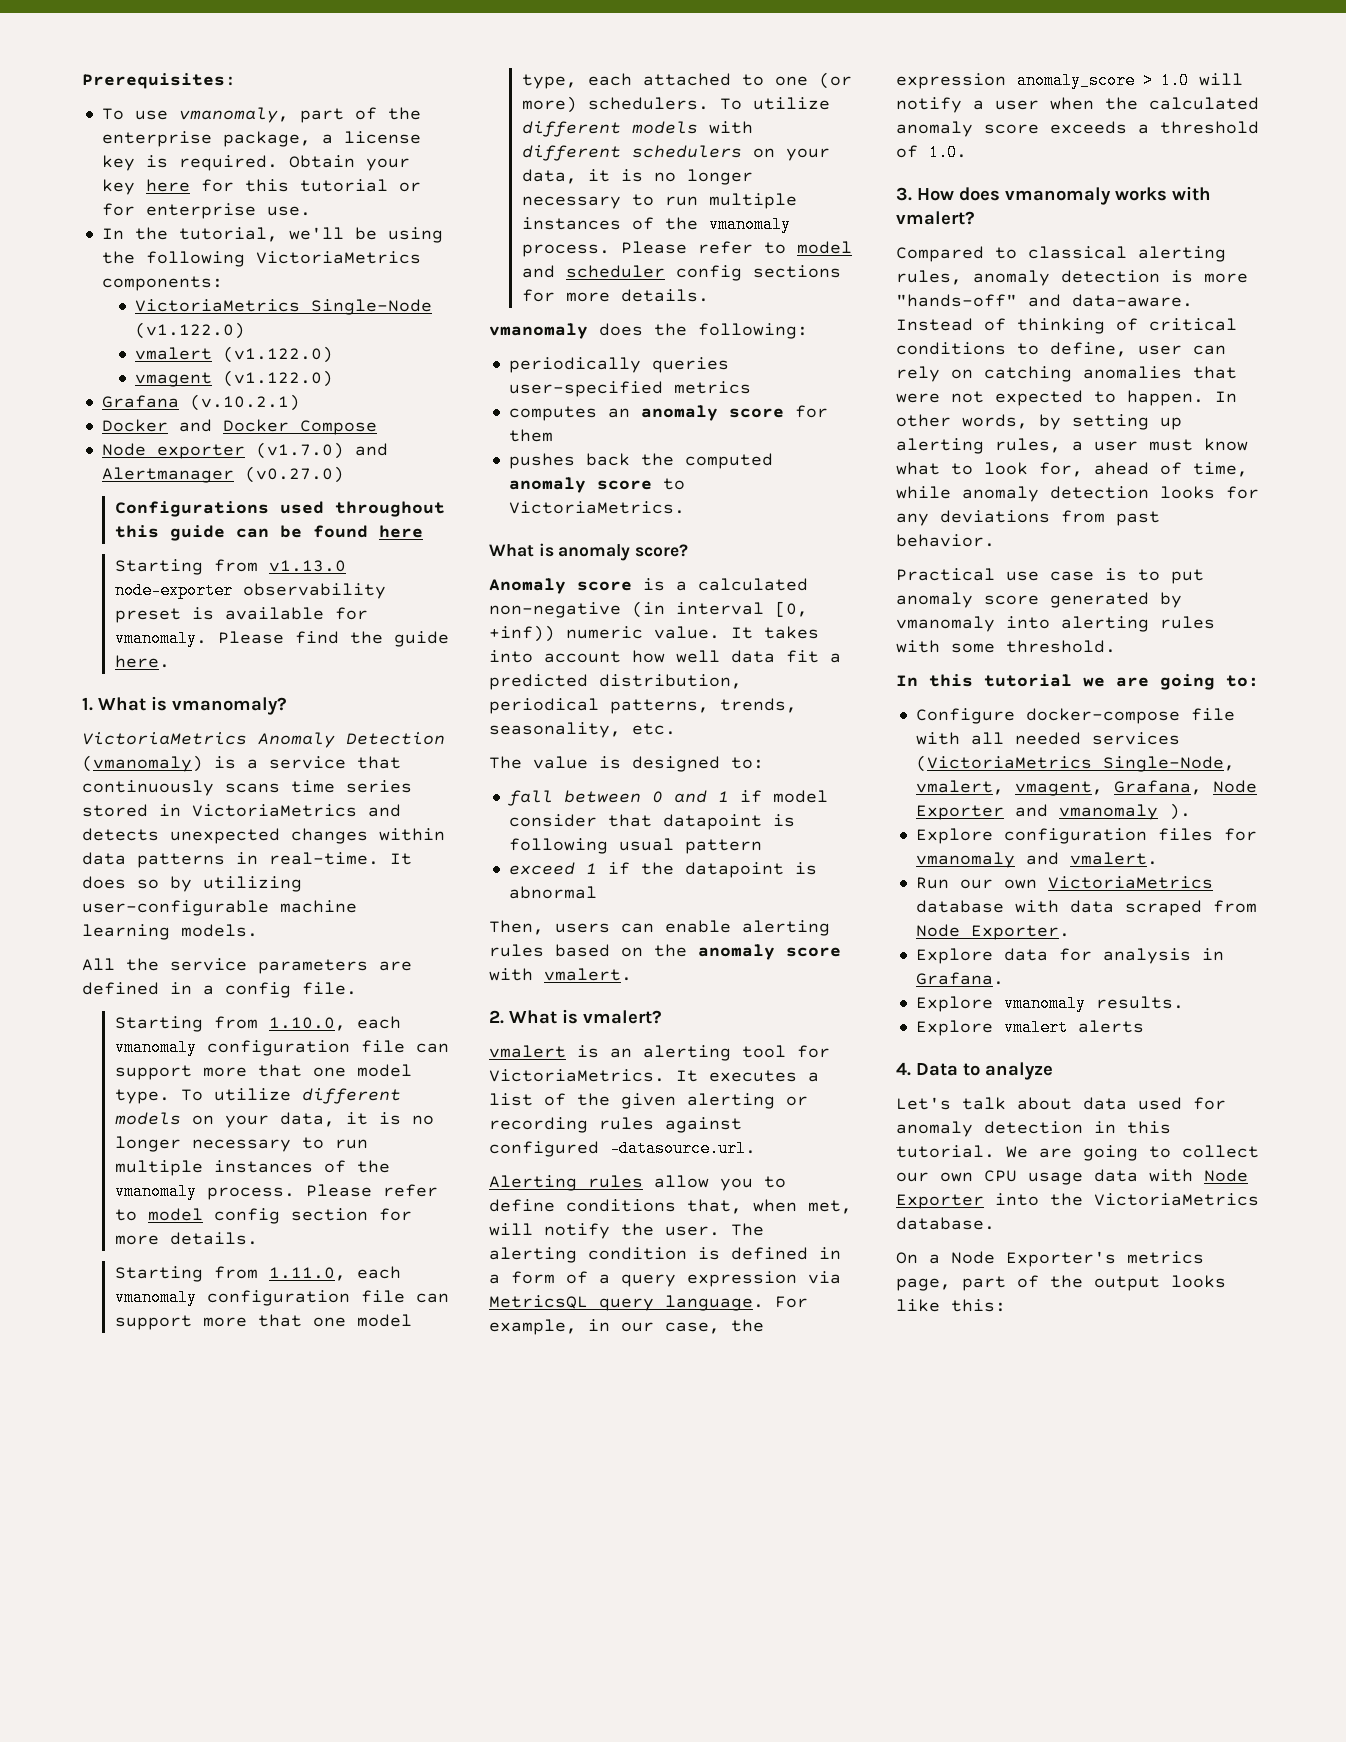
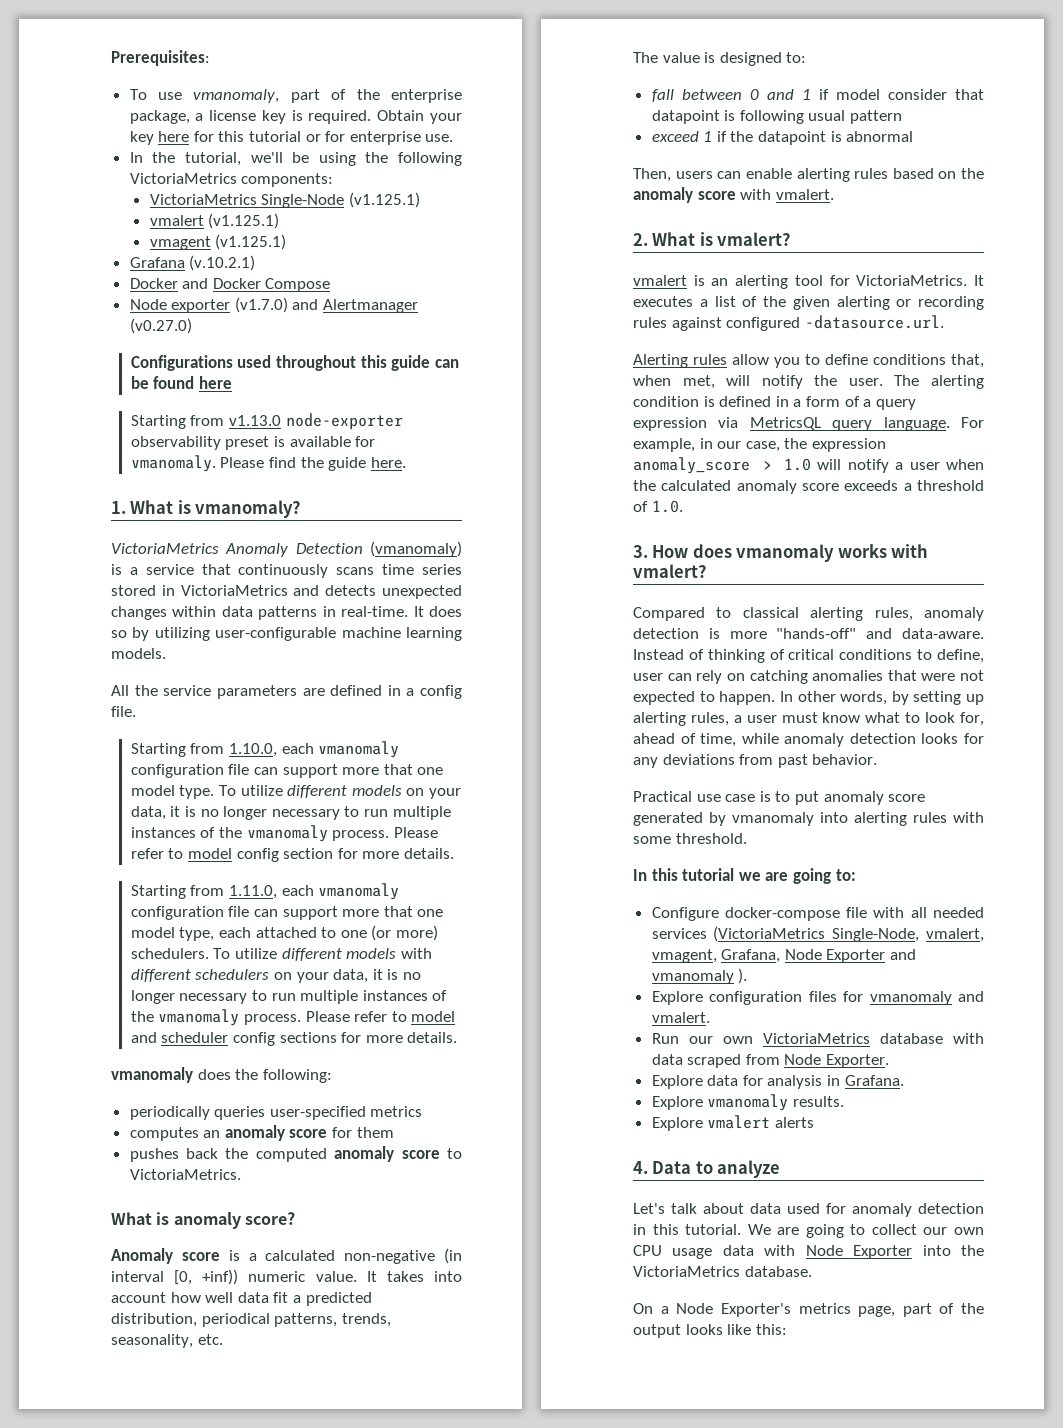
- VictoriaMetrics Single-Node (v1.122.0)
- vmalert (v1.122.0)
+ VictoriaMetrics Single-Node (v1.125.1)
+ vmalert (v1.125.1)
- vmagent (v1.122.0)
+ vmagent (v1.125.1)

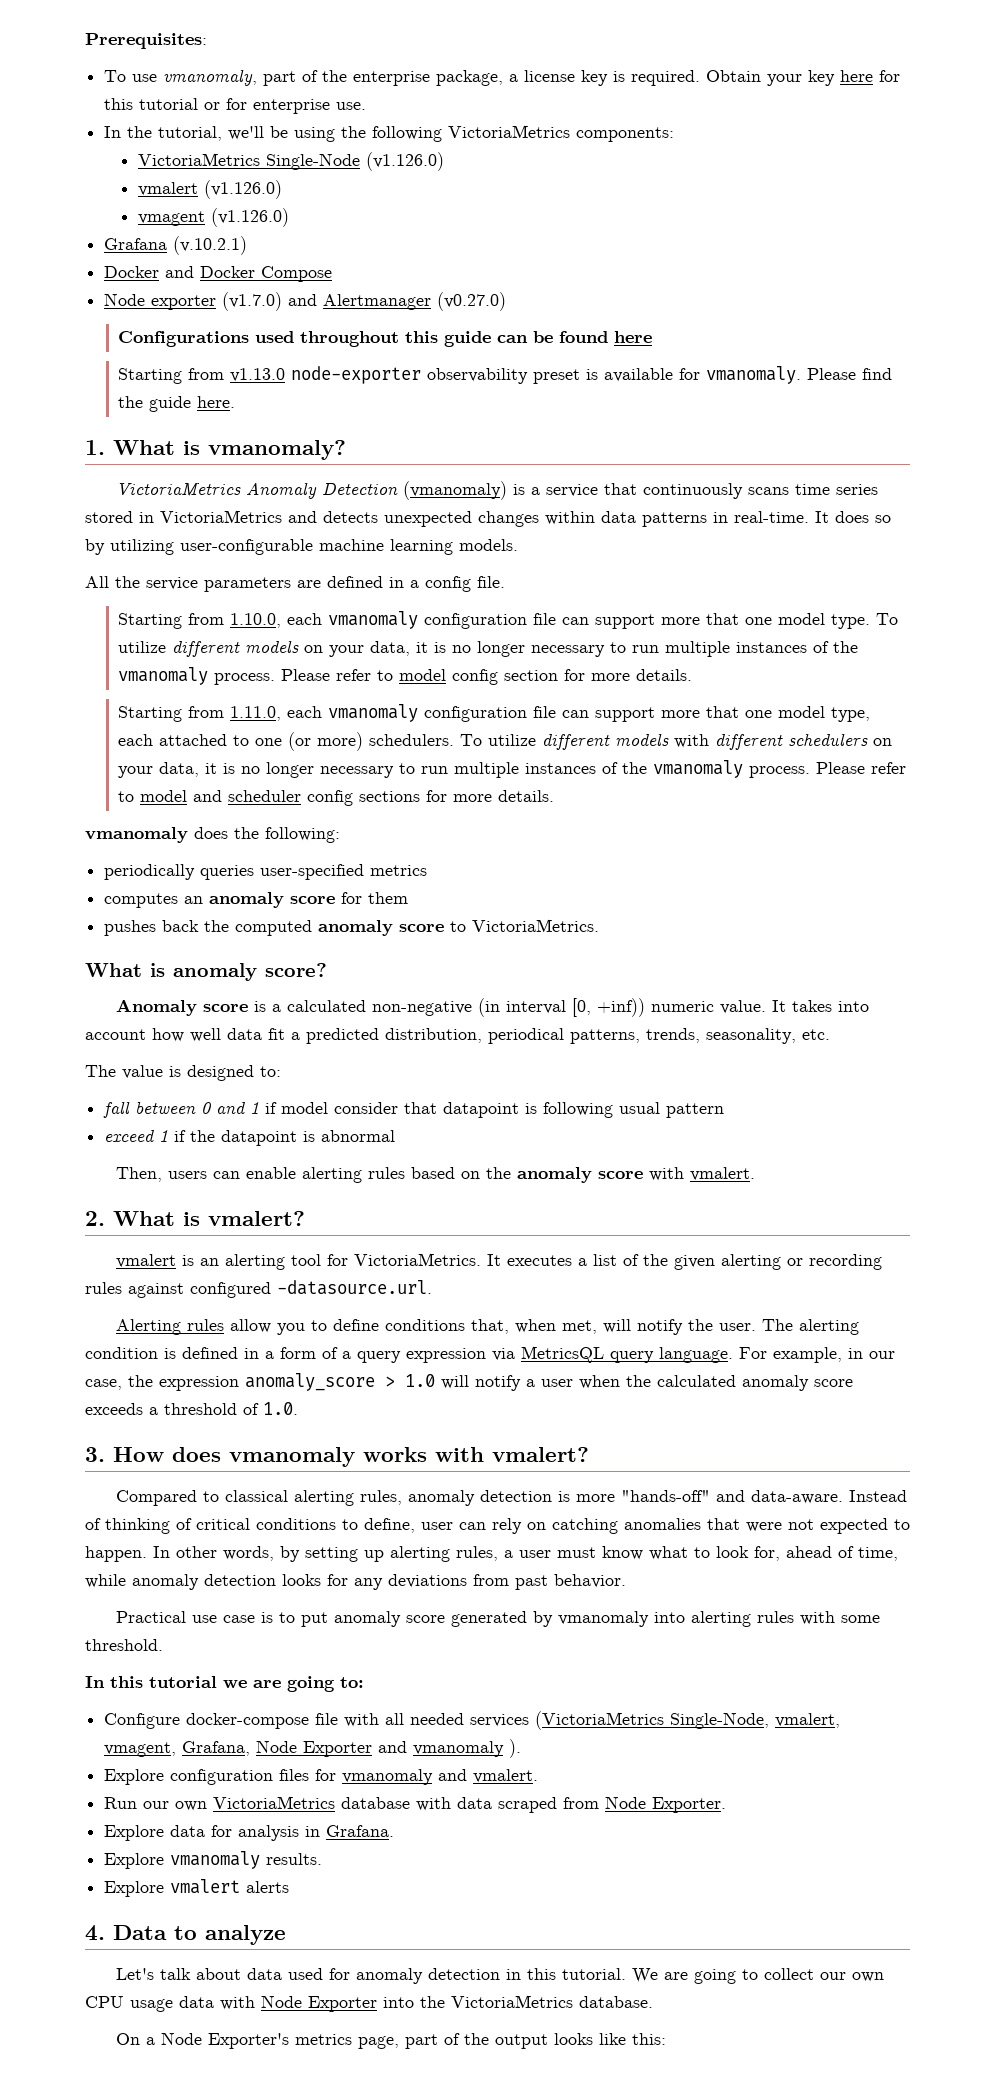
- VictoriaMetrics Single-Node (v1.125.1)
- vmalert (v1.125.1)
+ VictoriaMetrics Single-Node (v1.126.0)
+ vmalert (v1.126.0)
- vmagent (v1.125.1)
+ vmagent (v1.126.0)

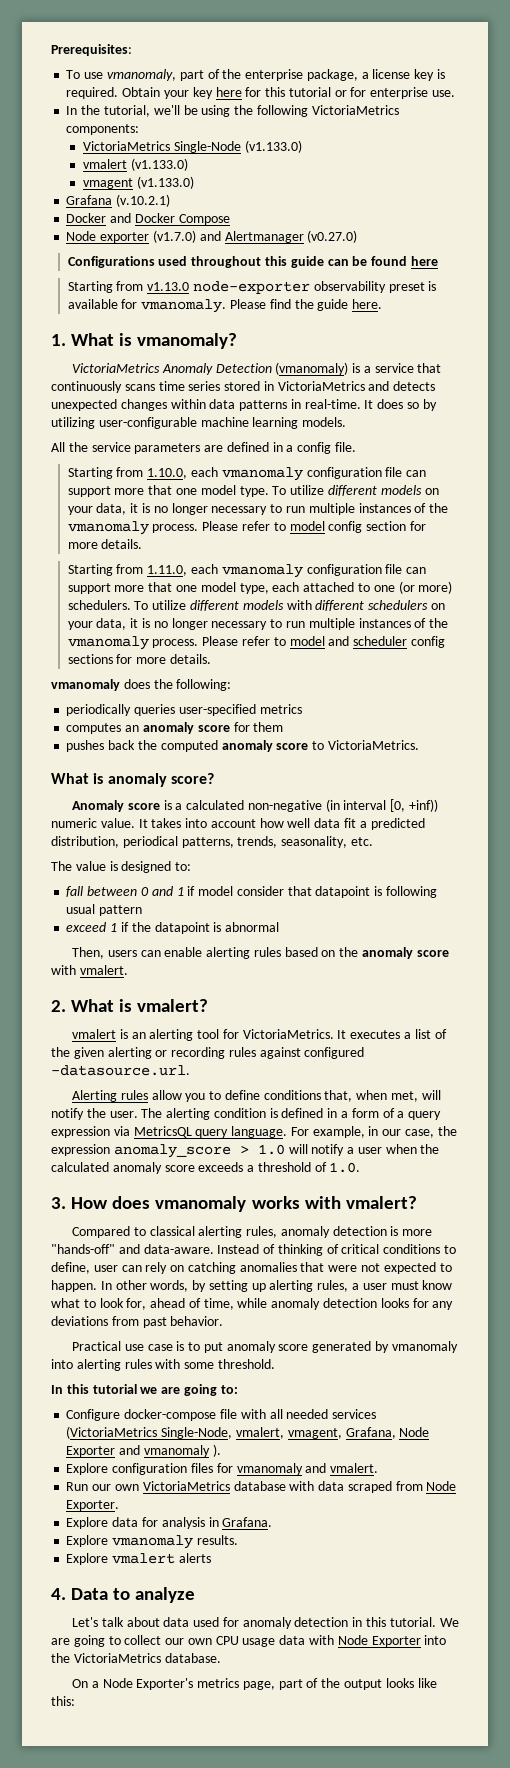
- VictoriaMetrics Single-Node (v1.126.0)
- vmalert (v1.126.0)
+ VictoriaMetrics Single-Node (v1.133.0)
+ vmalert (v1.133.0)
- vmagent (v1.126.0)
+ vmagent (v1.133.0)

